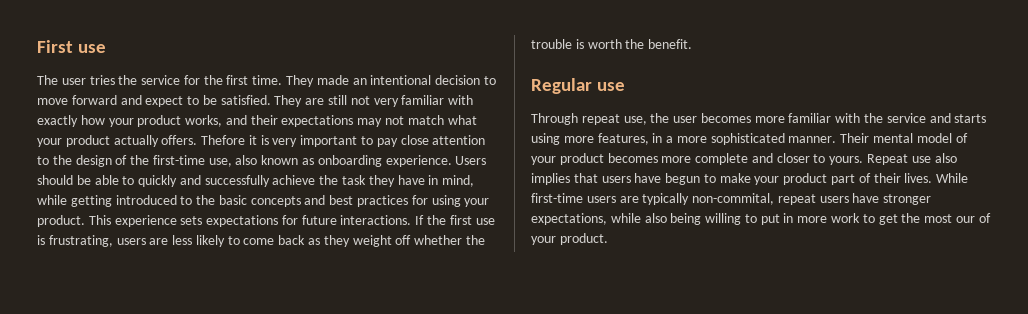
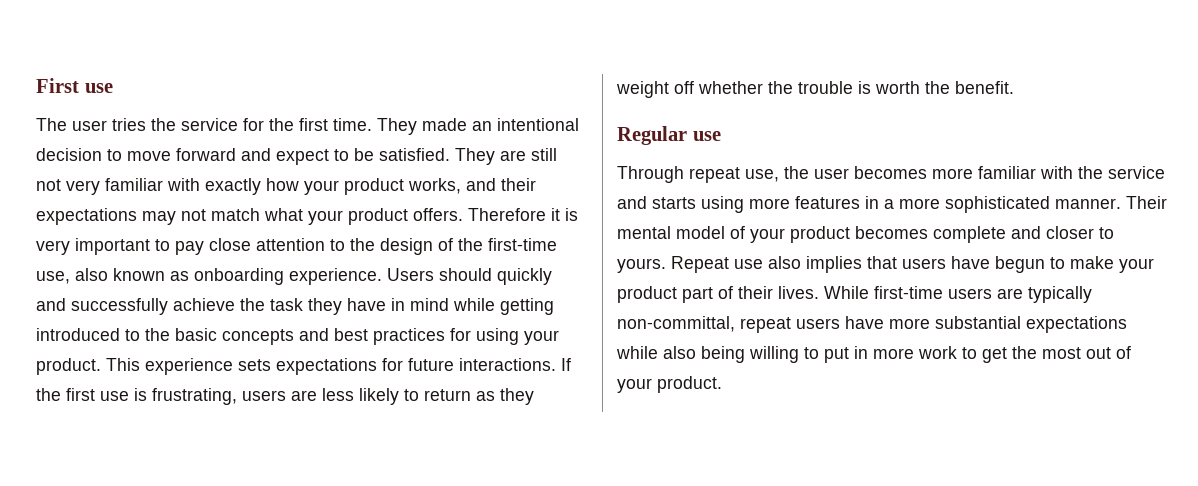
- They are still not very familiar with exactly how your product works, and their expectations may not match what your product actually offers. Thefore it is very important to pay close attention to the design of the first-time use, also known as onboarding experience.
+ They are still not very familiar with exactly how your product works, and their expectations may not match what your product offers. Therefore it is very important to pay close attention to the design of the first-time use, also known as onboarding experience.
- Users should be able to quickly and successfully achieve the task they have in mind, while getting introduced to the basic concepts and best practices for using your product.
+ Users should quickly and successfully achieve the task they have in mind while getting introduced to the basic concepts and best practices for using your product.
- If the first use is frustrating, users are less likely to come back as they weight off whether the trouble is worth the benefit.
+ If the first use is frustrating, users are less likely to return as they weight off whether the trouble is worth the benefit.
- Through repeat use, the user becomes more familiar with the service and starts using more features, in a more sophisticated manner.
+ Through repeat use, the user becomes more familiar with the service and starts using more features in a more sophisticated manner.
- Their mental model of your product becomes more complete and closer to yours.
+ Their mental model of your product becomes complete and closer to yours.
- While first-time users are typically non-commital, repeat users have stronger expectations, while also being willing to put in more work to get the most our of your product.
+ While first-time users are typically non-committal, repeat users have more substantial expectations while also being willing to put in more work to get the most out of your product.

